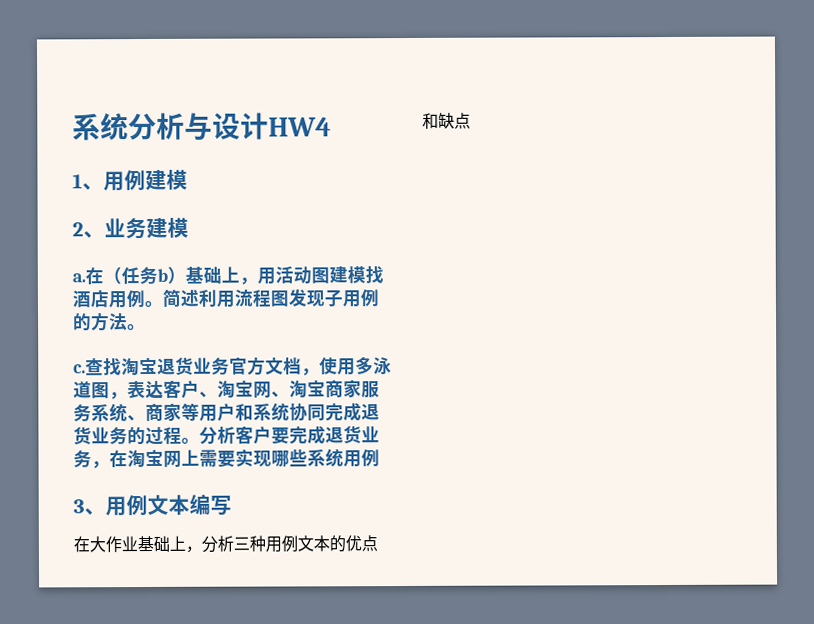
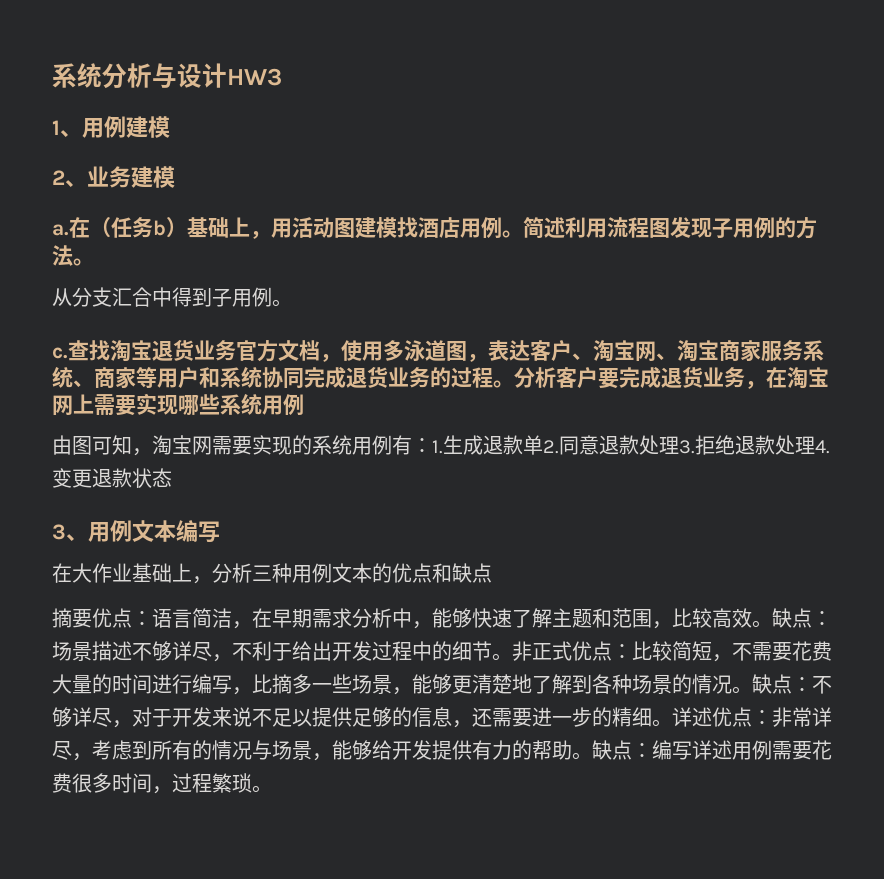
- 系统分析与设计HW4
+ 系统分析与设计HW3
+ 从分支汇合中得到子用例。
+ 由图可知，淘宝网需要实现的系统用例有：1.生成退款单2.同意退款处理3.拒绝退款处理4.变更退款状态
+ 摘要优点：语言简洁，在早期需求分析中，能够快速了解主题和范围，比较高效。缺点：场景描述不够详尽，不利于给出开发过程中的细节。非正式优点：比较简短，不需要花费大量的时间进行编写，比摘多一些场景，能够更清楚地了解到各种场景的情况。缺点：不够详尽，对于开发来说不足以提供足够的信息，还需要进一步的精细。详述优点：非常详尽，考虑到所有的情况与场景，能够给开发提供有力的帮助。缺点：编写详述用例需要花费很多时间，过程繁琐。

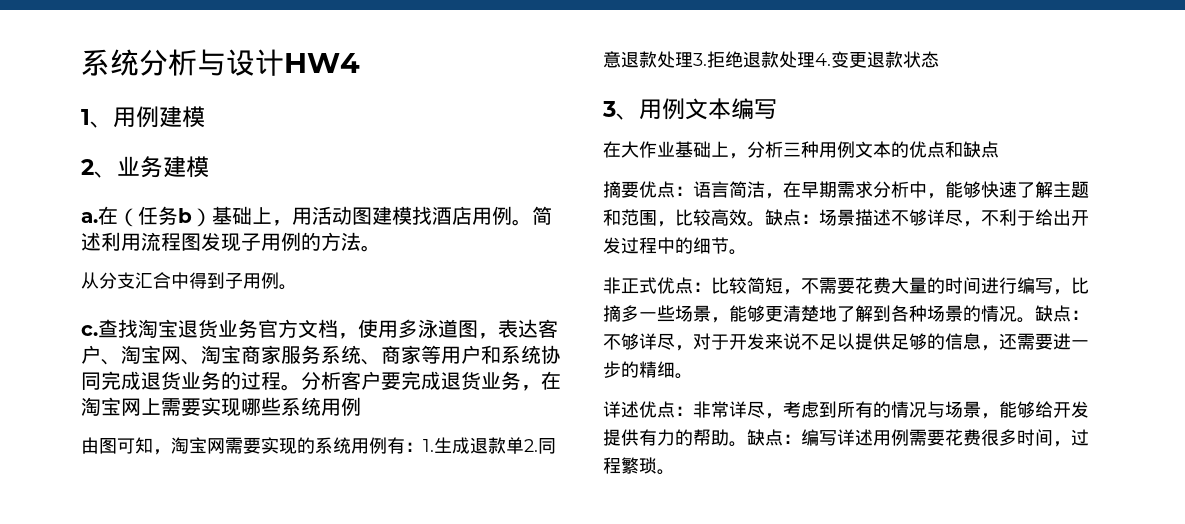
- 系统分析与设计HW3
+ 系统分析与设计HW4
- 缺点：场景描述不够详尽，不利于给出开发过程中的细节。非正式优点：比较简短，不需要花费大量的时间进行编写，比摘多一些场景，能够更清楚地了解到各种场景的情况。
+ 缺点：场景描述不够详尽，不利于给出开发过程中的细节。
+ 非正式优点：比较简短，不需要花费大量的时间进行编写，比摘多一些场景，能够更清楚地了解到各种场景的情况。
- 缺点：不够详尽，对于开发来说不足以提供足够的信息，还需要进一步的精细。详述优点：非常详尽，考虑到所有的情况与场景，能够给开发提供有力的帮助。
+ 缺点：不够详尽，对于开发来说不足以提供足够的信息，还需要进一步的精细。
+ 详述优点：非常详尽，考虑到所有的情况与场景，能够给开发提供有力的帮助。

